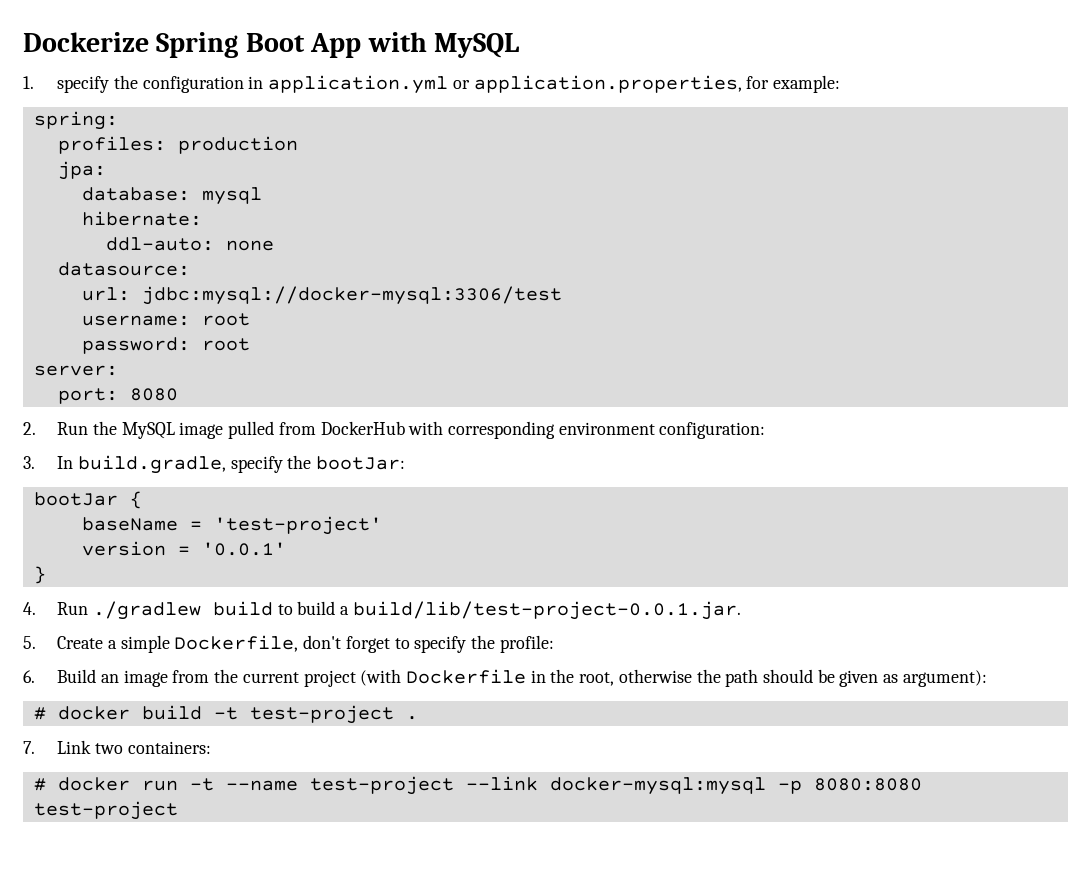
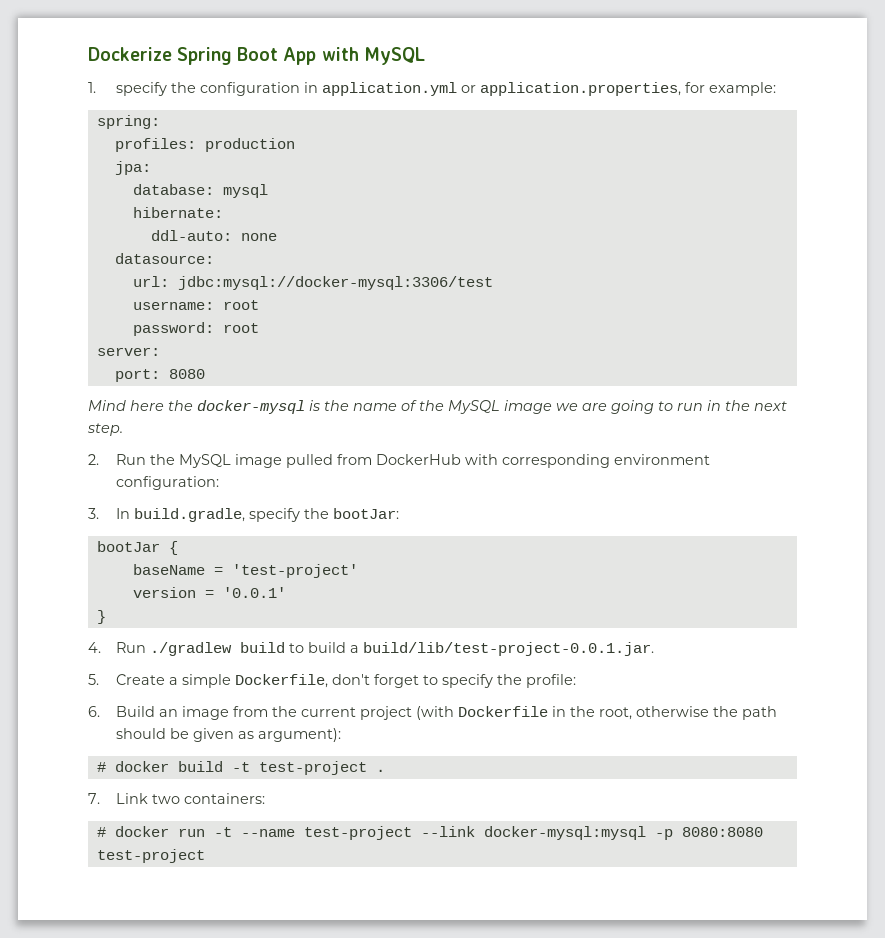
+ Mind here the docker-mysql is the name of the MySQL image we are going to run in the next step.

